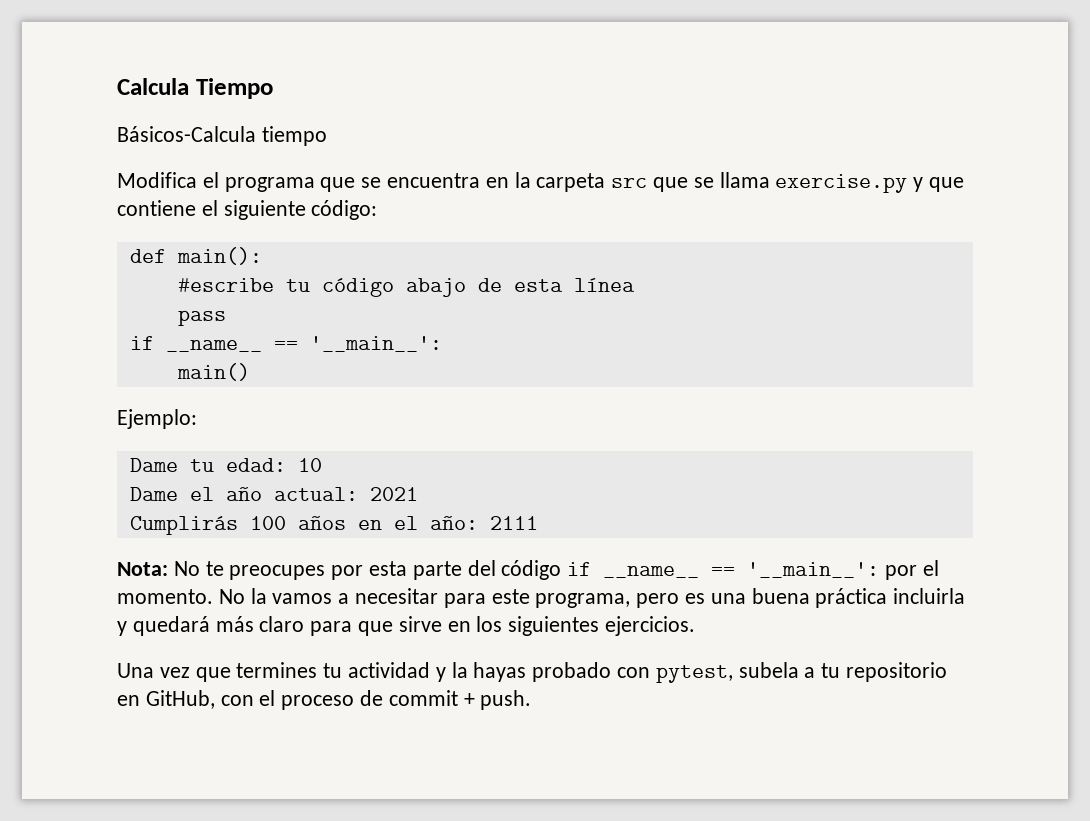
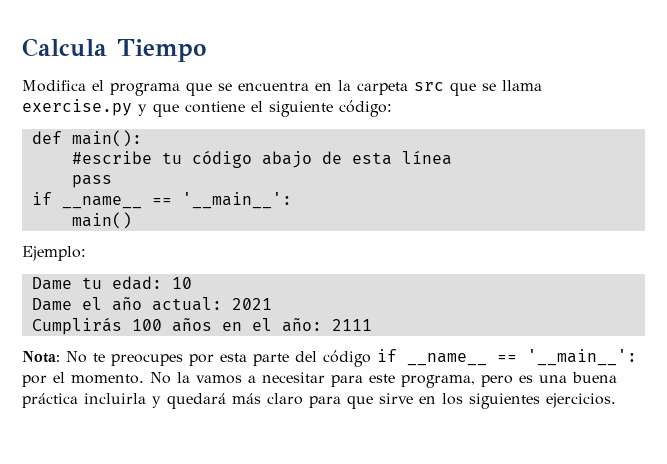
- Básicos-Calcula tiempo
- Una vez que termines tu actividad y la hayas probado con pytest, subela a tu repositorio en GitHub, con el proceso de commit + push.

